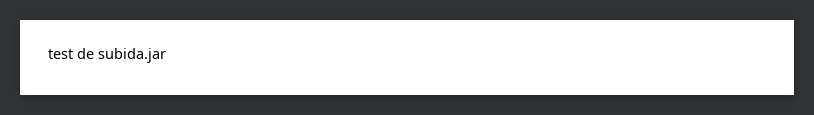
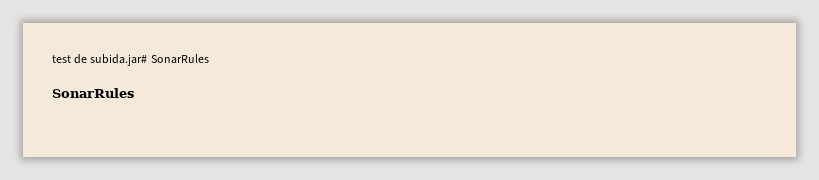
- test de subida.jar
+ test de subida.jar# SonarRules
+ SonarRules

